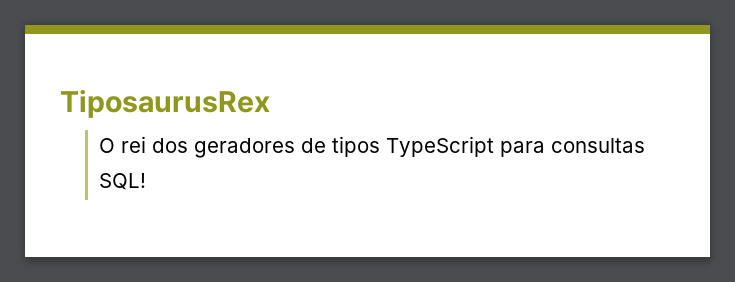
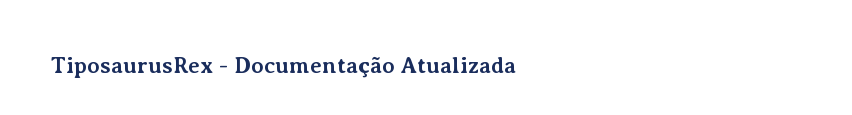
- TiposaurusRex
- O rei dos geradores de tipos TypeScript para consultas SQL!
+ TiposaurusRex - Documentação Atualizada

